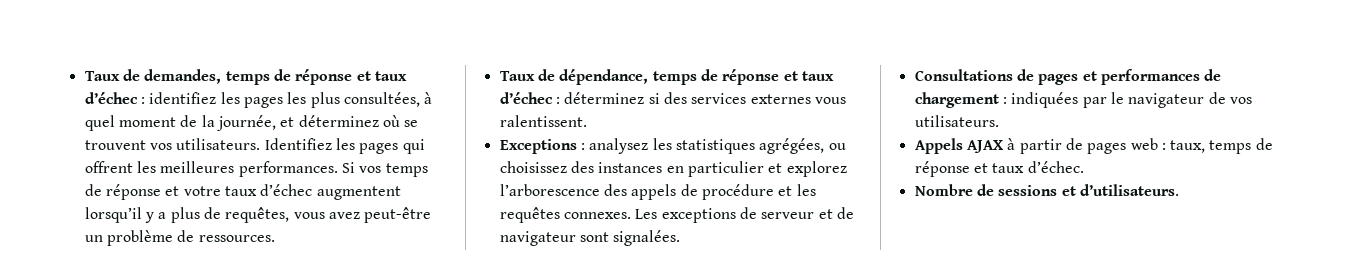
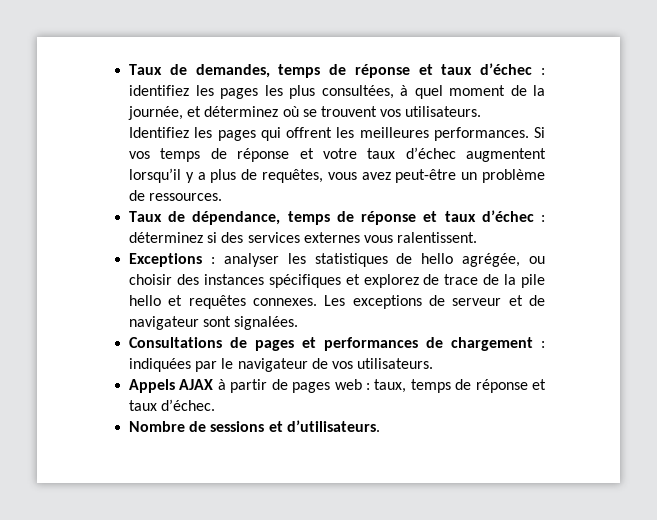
- Exceptions : analysez les statistiques agrégées, ou choisissez des instances en particulier et explorez l’arborescence des appels de procédure et les requêtes connexes.
+ Exceptions : analyser les statistiques de hello agrégée, ou choisir des instances spécifiques et explorez de trace de la pile hello et requêtes connexes.

